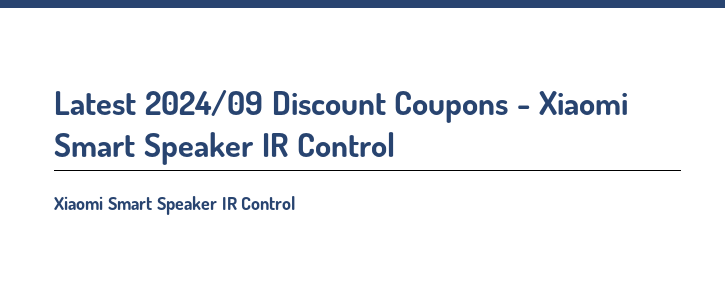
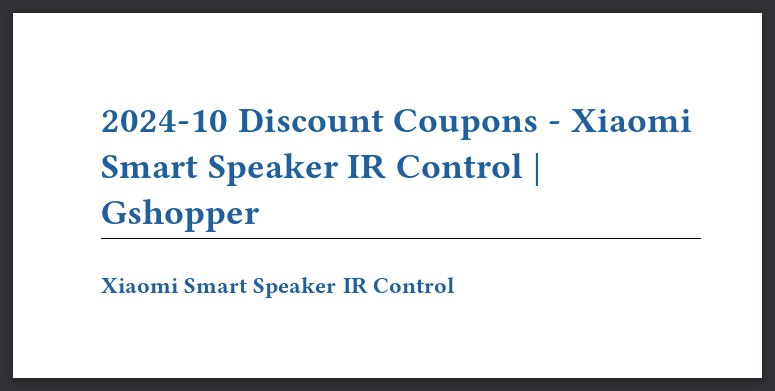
- Latest 2024/09 Discount Coupons - Xiaomi Smart Speaker IR Control
+ 2024-10 Discount Coupons - Xiaomi Smart Speaker IR Control | Gshopper

